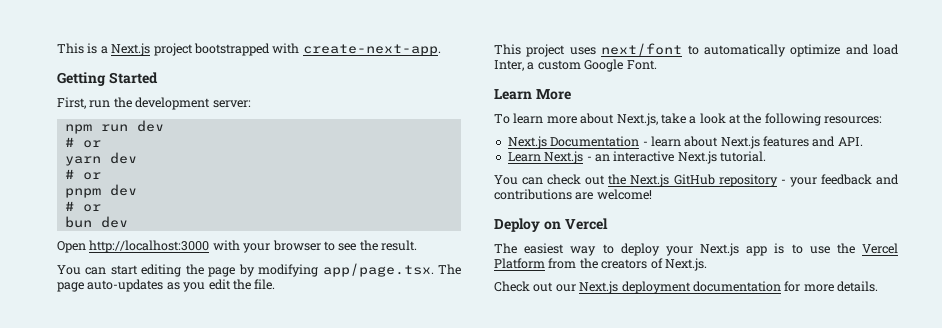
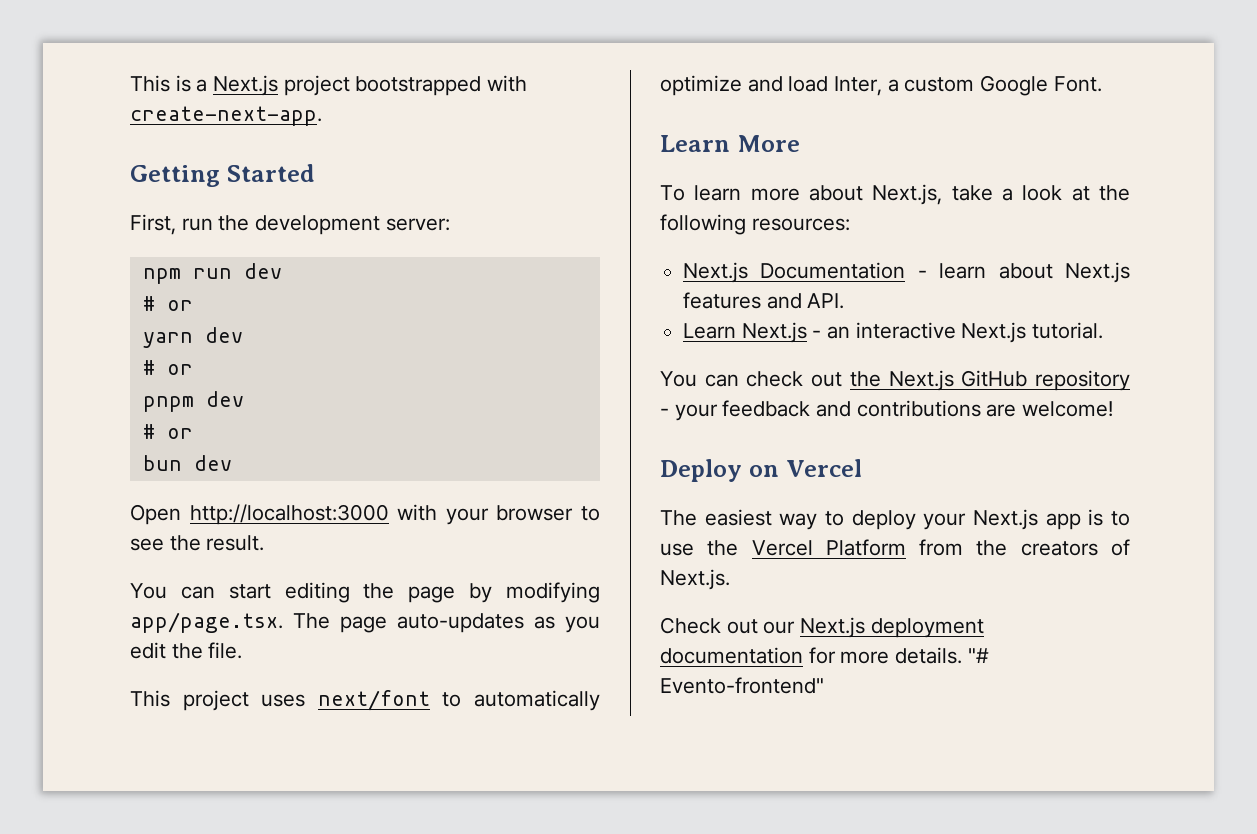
+ "# Evento-frontend"

